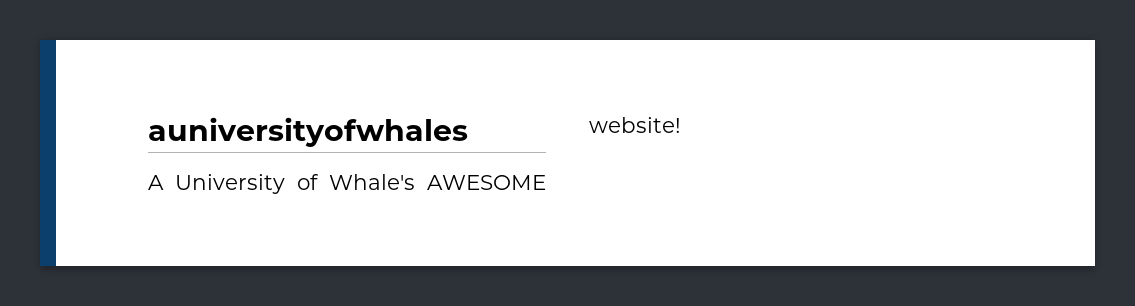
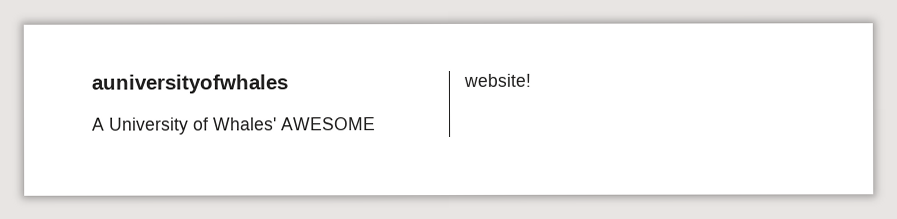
- A University of Whale's AWESOME website!
+ A University of Whales' AWESOME website!

